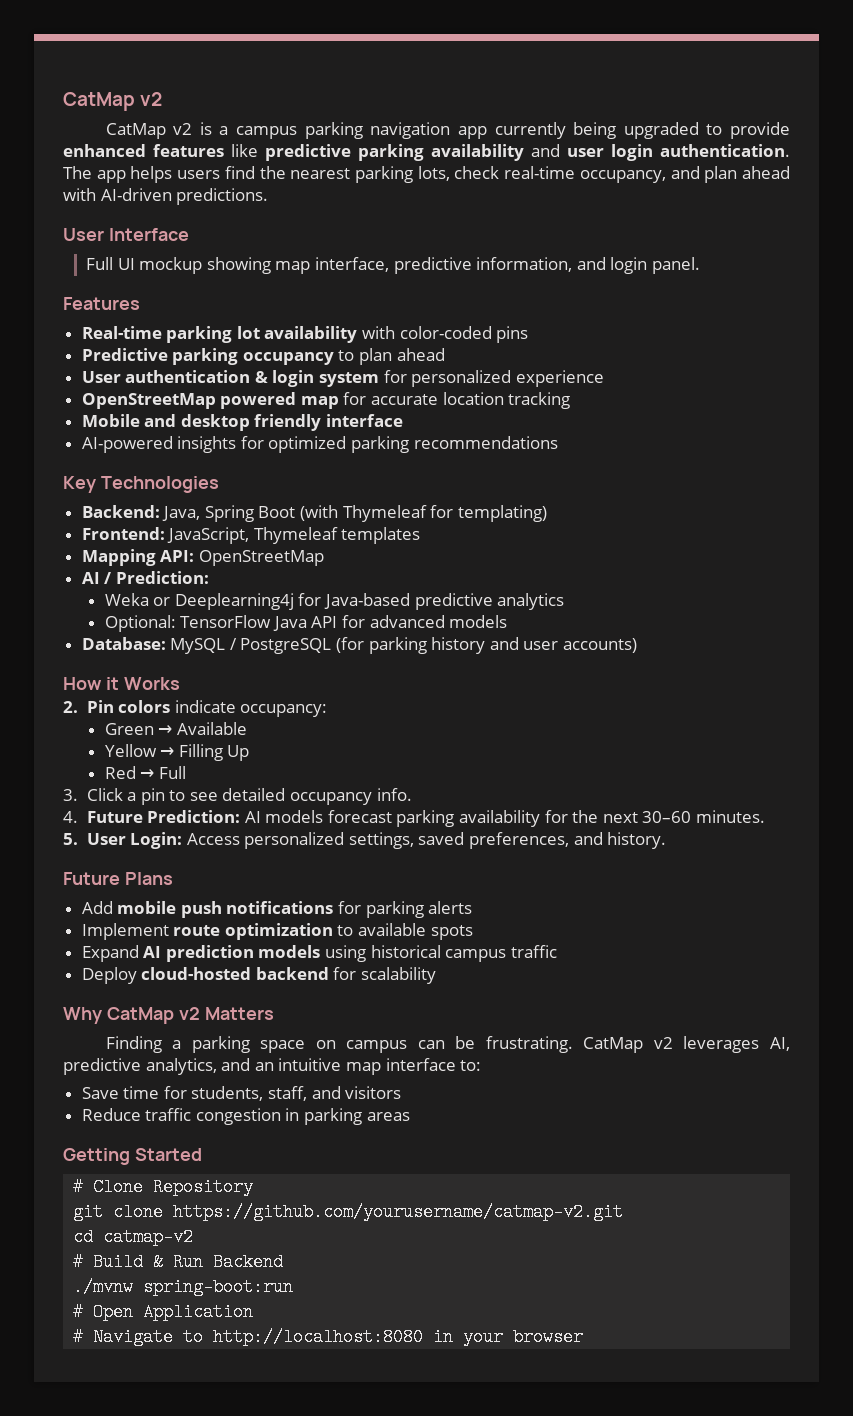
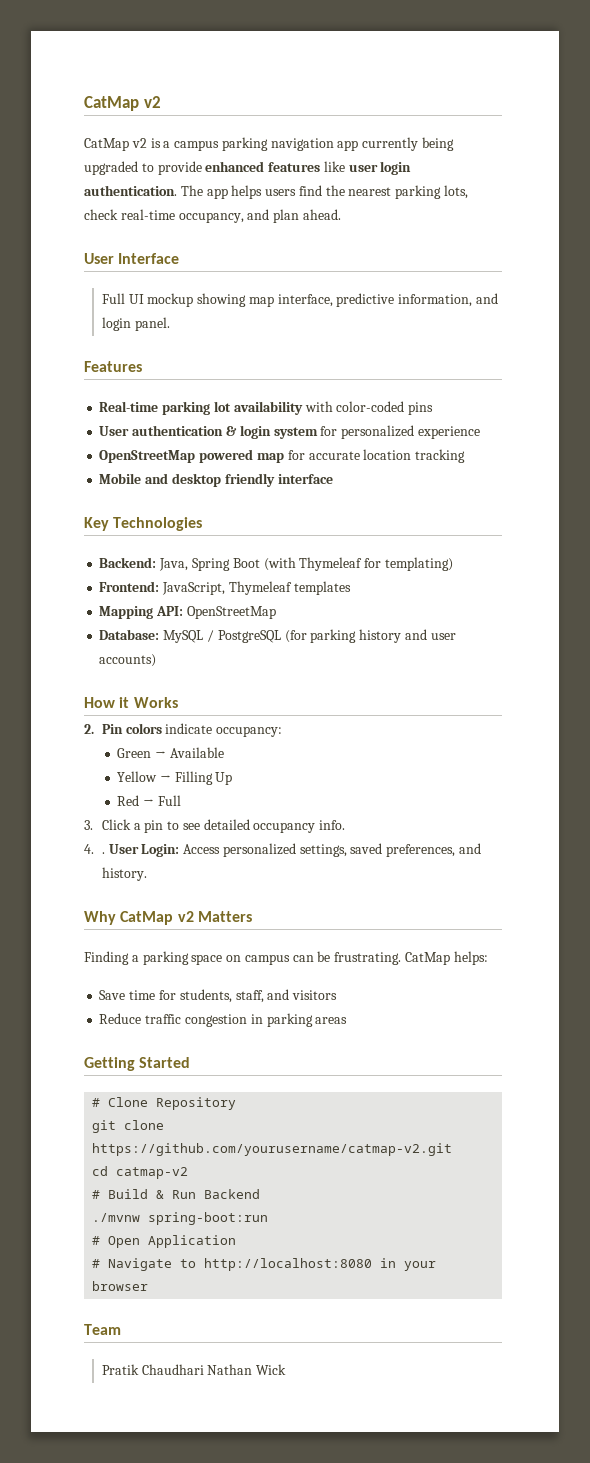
- CatMap v2 is a campus parking navigation app currently being upgraded to provide enhanced features like predictive parking availability and user login authentication.
+ CatMap v2 is a campus parking navigation app currently being upgraded to provide enhanced features like user login authentication.
- The app helps users find the nearest parking lots, check real-time occupancy, and plan ahead with AI-driven predictions.
+ The app helps users find the nearest parking lots, check real-time occupancy, and plan ahead.
- Predictive parking occupancy to plan ahead
- AI-powered insights for optimized parking recommendations
- AI / Prediction:
- Weka or Deeplearning4j for Java-based predictive analytics
- Optional: TensorFlow Java API for advanced models
- 4. Future Prediction: AI models forecast parking availability for the next 30–60 minutes.
- 5. User Login: Access personalized settings, saved preferences, and history.
+ 4. . User Login: Access personalized settings, saved preferences, and history.
- Future Plans
- Add mobile push notifications for parking alerts
- Implement route optimization to available spots
- Expand AI prediction models using historical campus traffic
- Deploy cloud-hosted backend for scalability
- CatMap v2 leverages AI, predictive analytics, and an intuitive map interface to:
+ CatMap helps:
+ Team
+ Pratik Chaudhari Nathan Wick

